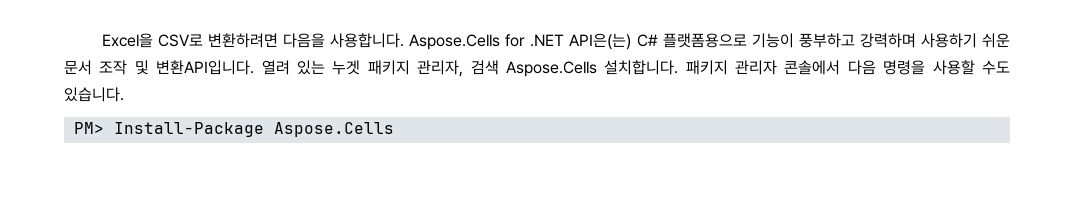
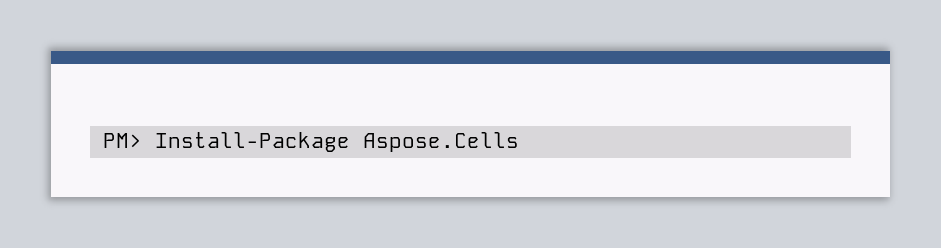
- Excel을 CSV로 변환하려면 다음을 사용합니다. Aspose.Cells for .NET API은(는) C# 플랫폼용으로 기능이 풍부하고 강력하며 사용하기 쉬운 문서 조작 및 변환API입니다. 열려 있는 누겟 패키지 관리자, 검색 Aspose.Cells 설치합니다. 패키지 관리자 콘솔에서 다음 명령을 사용할 수도 있습니다.

